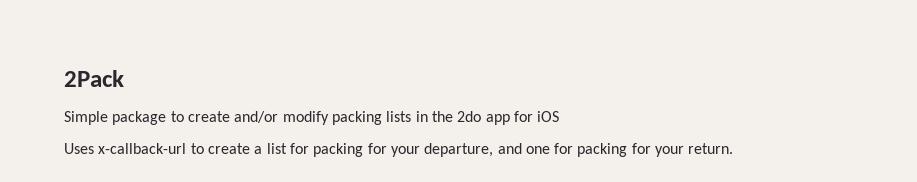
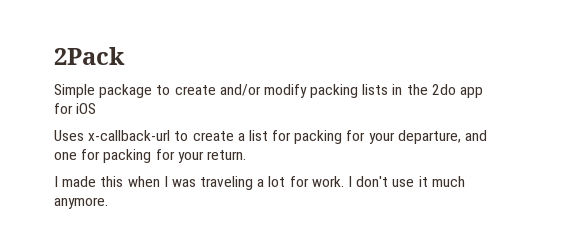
+ I made this when I was traveling a lot for work. I don't use it much anymore.

